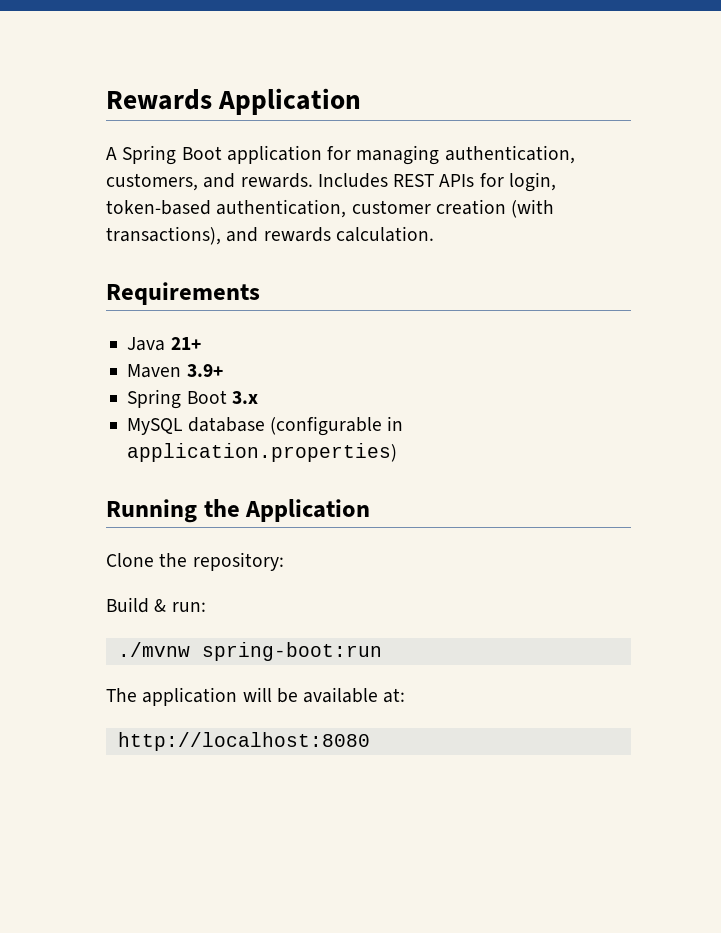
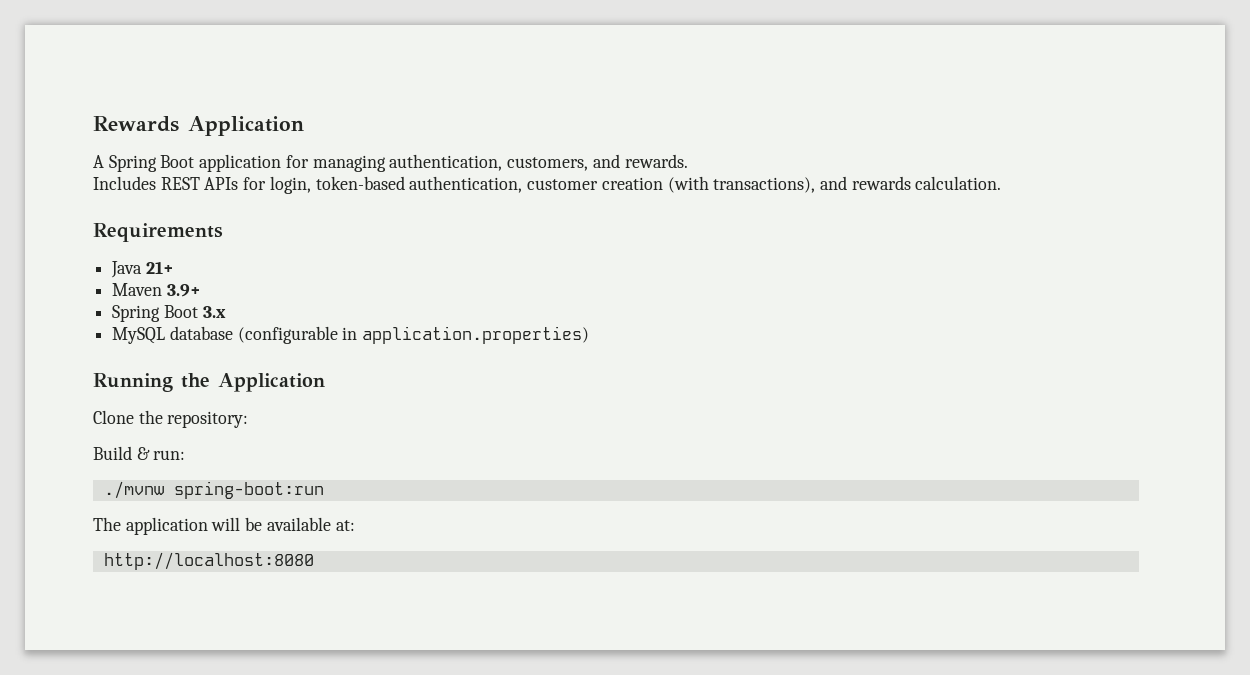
- A Spring Boot application for managing authentication, customers, and rewards. Includes REST APIs for login, token-based authentication, customer creation (with transactions), and rewards calculation.
+ A Spring Boot application for managing authentication, customers, and rewards.
+ Includes REST APIs for login, token-based authentication, customer creation (with transactions), and rewards calculation.

